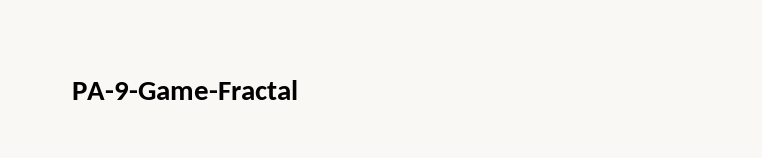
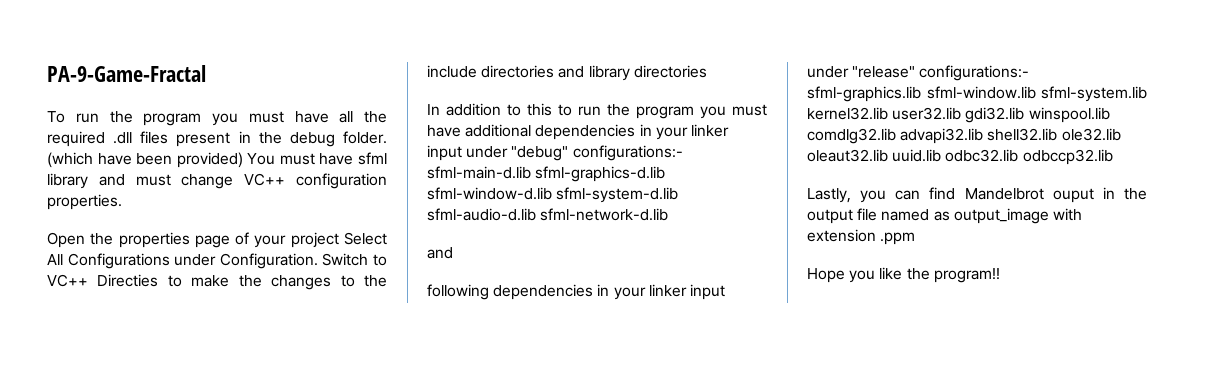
+ To run the program you must have all the required .dll files present in the debug folder. (which have been provided) You must have sfml library and must change VC++ configuration properties.
+ Open the properties page of your project Select All Configurations under Configuration. Switch to VC++ Directies to make the changes to the include directories and library directories
+ In addition to this to run the program you must have additional dependencies in your linker input under "debug" configurations:- sfml-main-d.lib sfml-graphics-d.lib sfml-window-d.lib sfml-system-d.lib sfml-audio-d.lib sfml-network-d.lib
+ and
+ following dependencies in your linker input under "release" configurations:- sfml-graphics.lib sfml-window.lib sfml-system.lib kernel32.lib user32.lib gdi32.lib winspool.lib comdlg32.lib advapi32.lib shell32.lib ole32.lib oleaut32.lib uuid.lib odbc32.lib odbccp32.lib
+ Lastly, you can find Mandelbrot ouput in the output file named as output_image with extension .ppm
+ Hope you like the program!!

